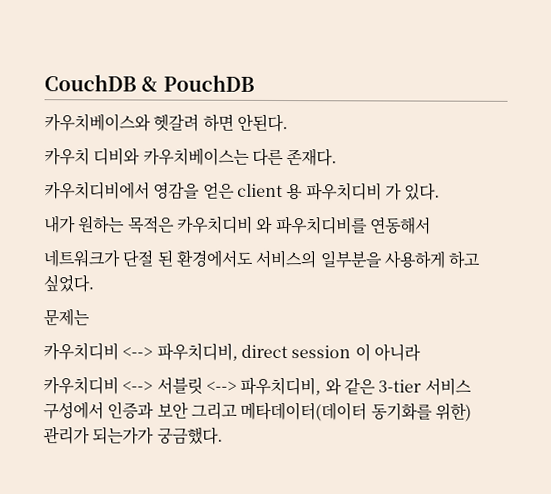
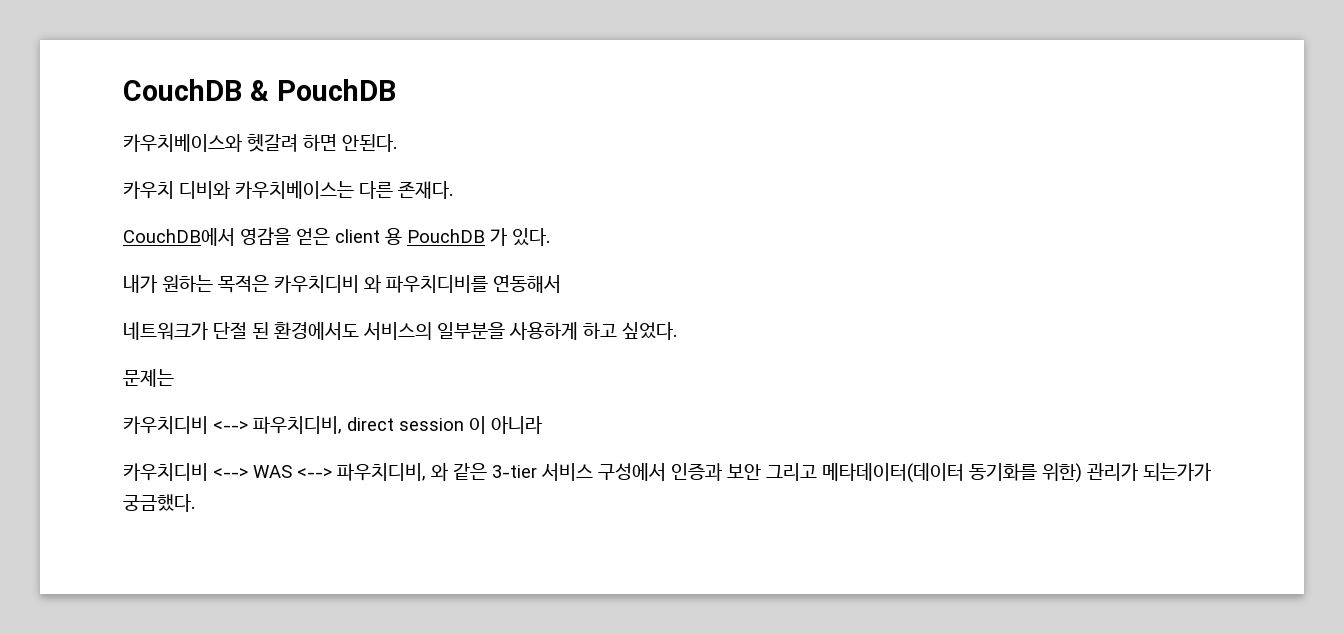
- 카우치디비에서 영감을 얻은 client 용 파우치디비 가 있다.
+ CouchDB에서 영감을 얻은 client 용 PouchDB 가 있다.
- 카우치디비 <--> 서블릿 <--> 파우치디비, 와 같은 3-tier 서비스 구성에서 인증과 보안 그리고 메타데이터(데이터 동기화를 위한) 관리가 되는가가 궁금했다.
+ 카우치디비 <--> WAS <--> 파우치디비, 와 같은 3-tier 서비스 구성에서 인증과 보안 그리고 메타데이터(데이터 동기화를 위한) 관리가 되는가가 궁금했다.

